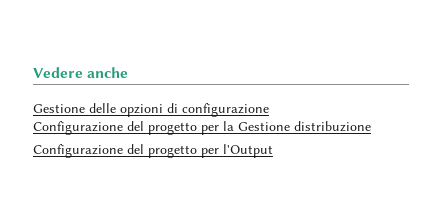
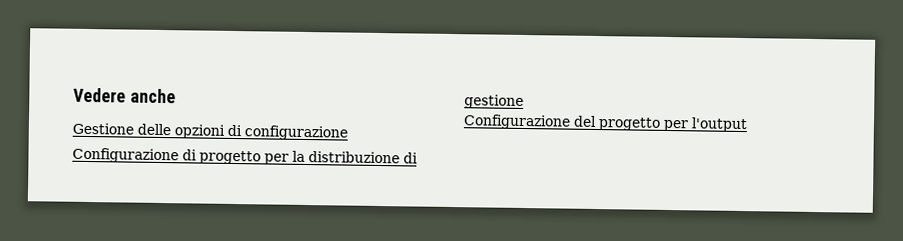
- Configurazione del progetto per la Gestione distribuzione
- Configurazione del progetto per l'Output
+ Configurazione di progetto per la distribuzione di gestione
+ Configurazione del progetto per l'output

